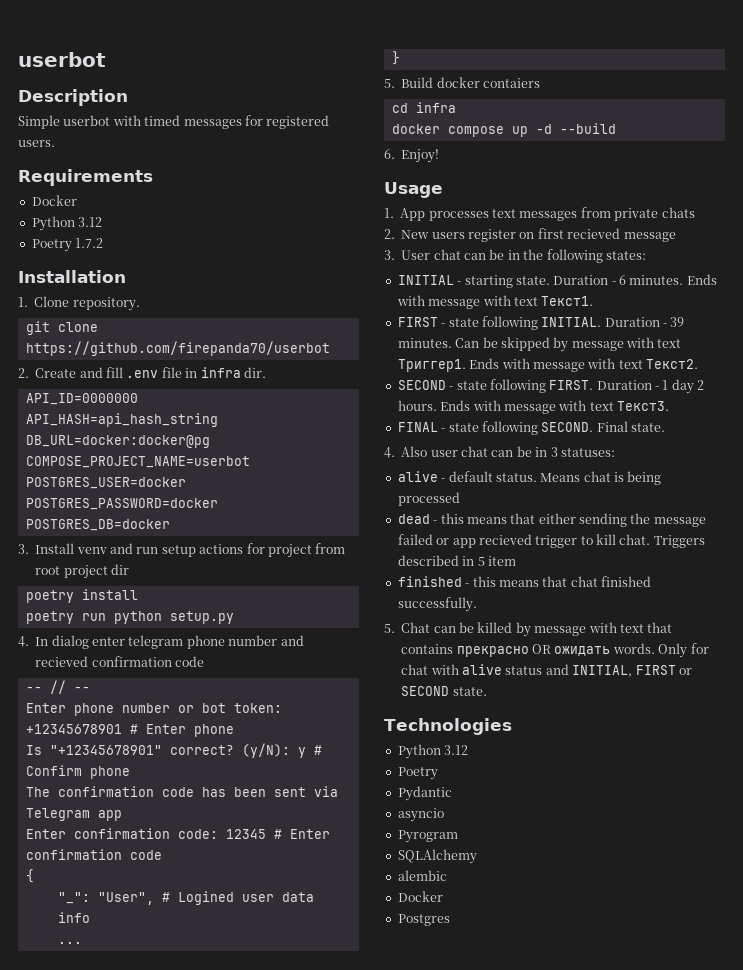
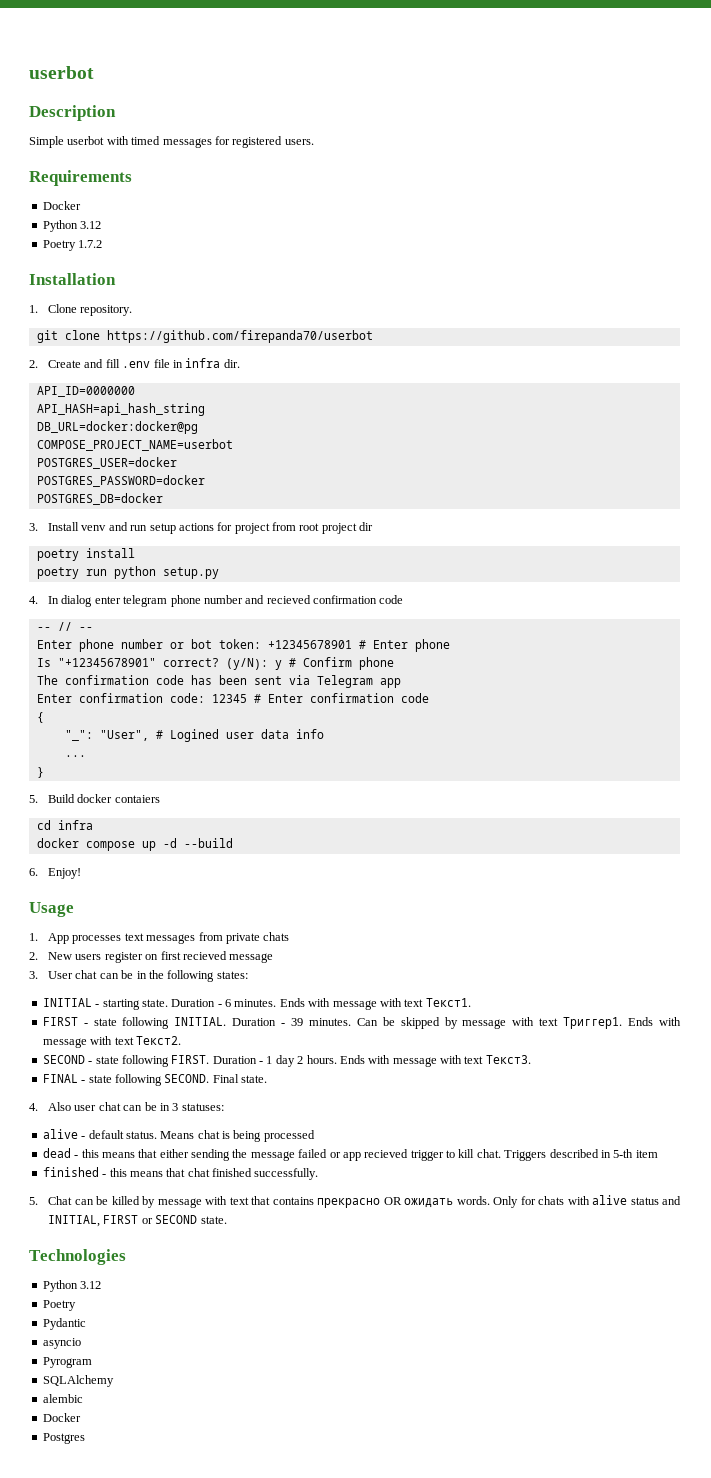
- Triggers described in 5 item
+ Triggers described in 5-th item
- Only for chat with alive status and INITIAL, FIRST or SECOND state.
+ Only for chats with alive status and INITIAL, FIRST or SECOND state.

